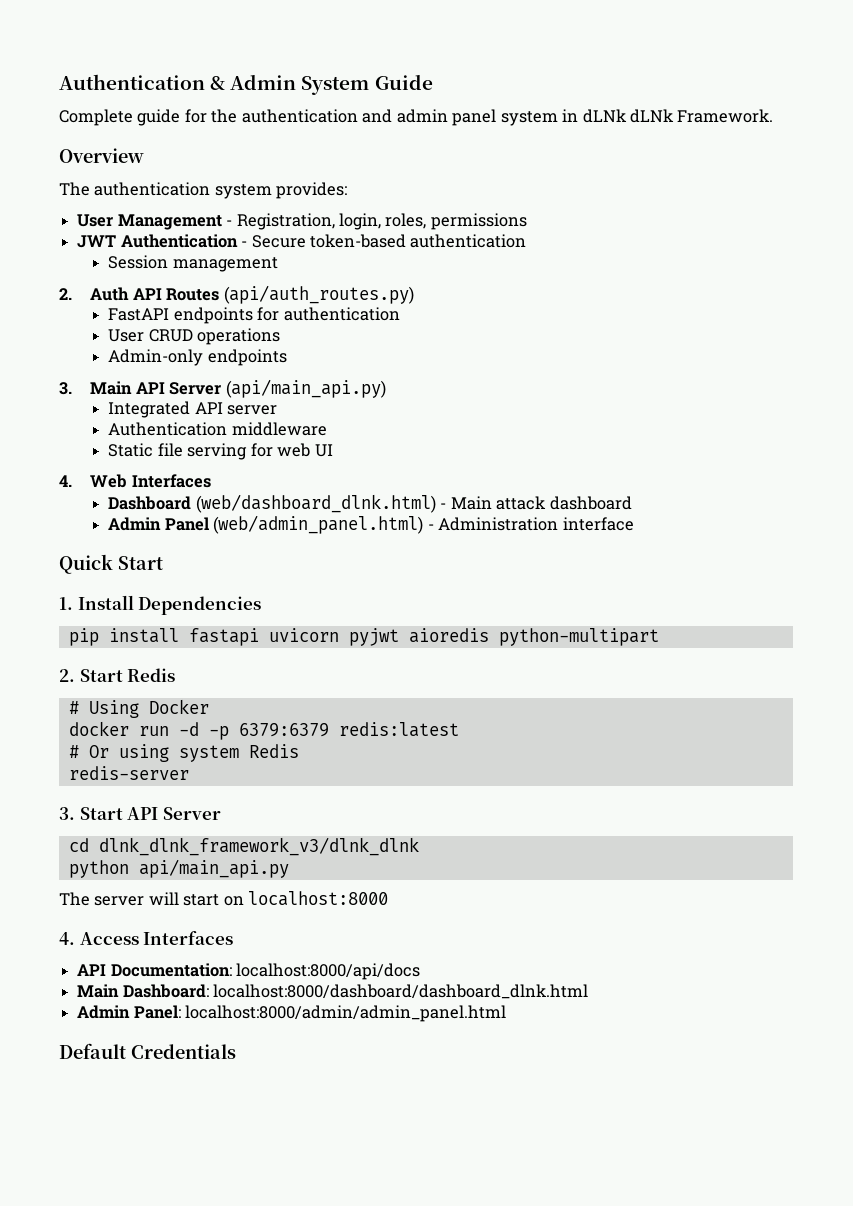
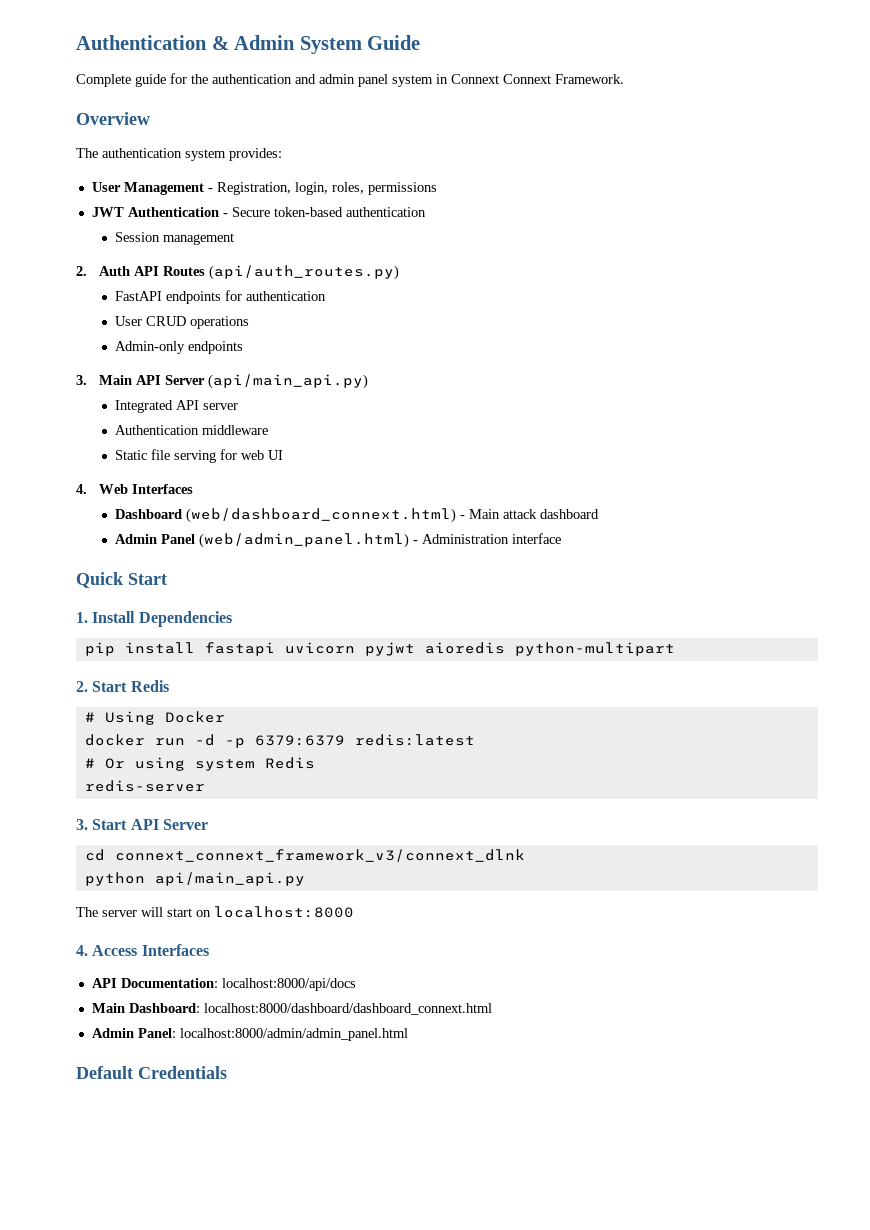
- Complete guide for the authentication and admin panel system in dLNk dLNk Framework.
+ Complete guide for the authentication and admin panel system in Connext Connext Framework.
- Dashboard (web/dashboard_dlnk.html) - Main attack dashboard
+ Dashboard (web/dashboard_connext.html) - Main attack dashboard
- cd dlnk_dlnk_framework_v3/dlnk_dlnk
+ cd connext_connext_framework_v3/connext_dlnk
- Main Dashboard: localhost:8000/dashboard/dashboard_dlnk.html
+ Main Dashboard: localhost:8000/dashboard/dashboard_connext.html

